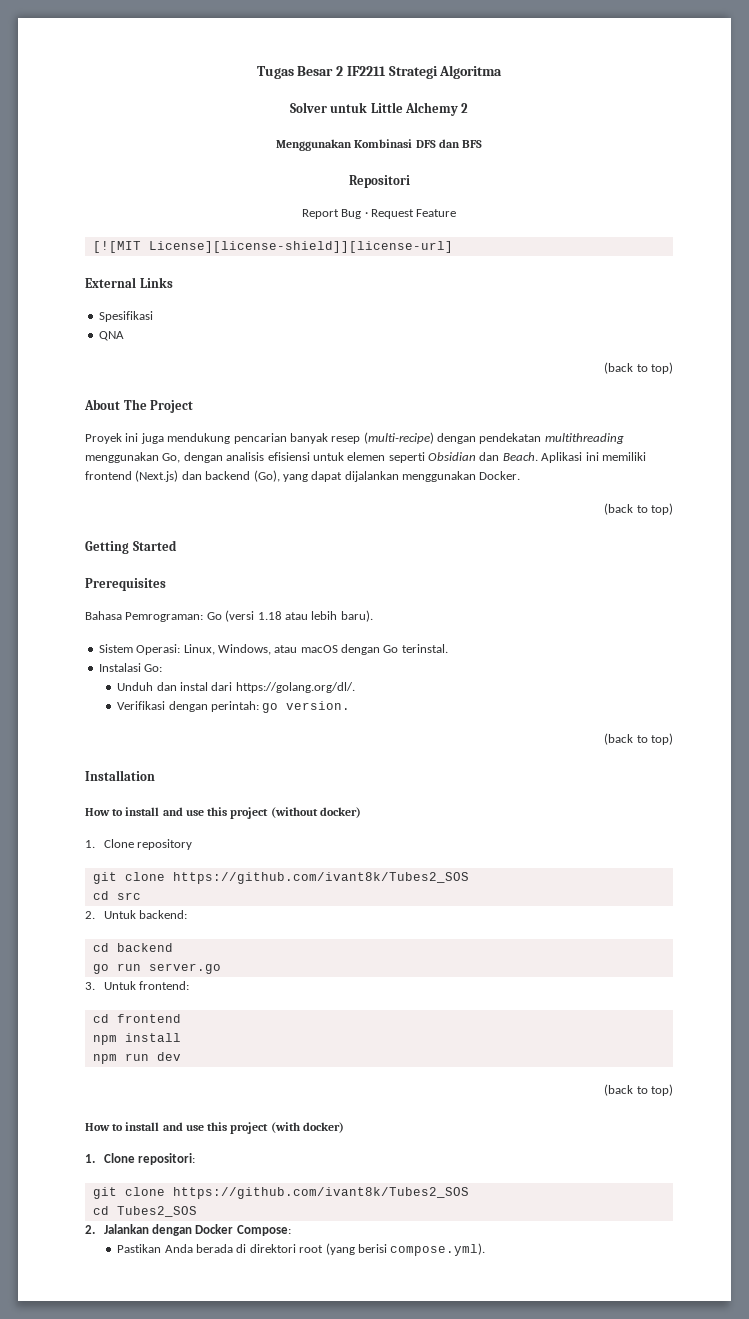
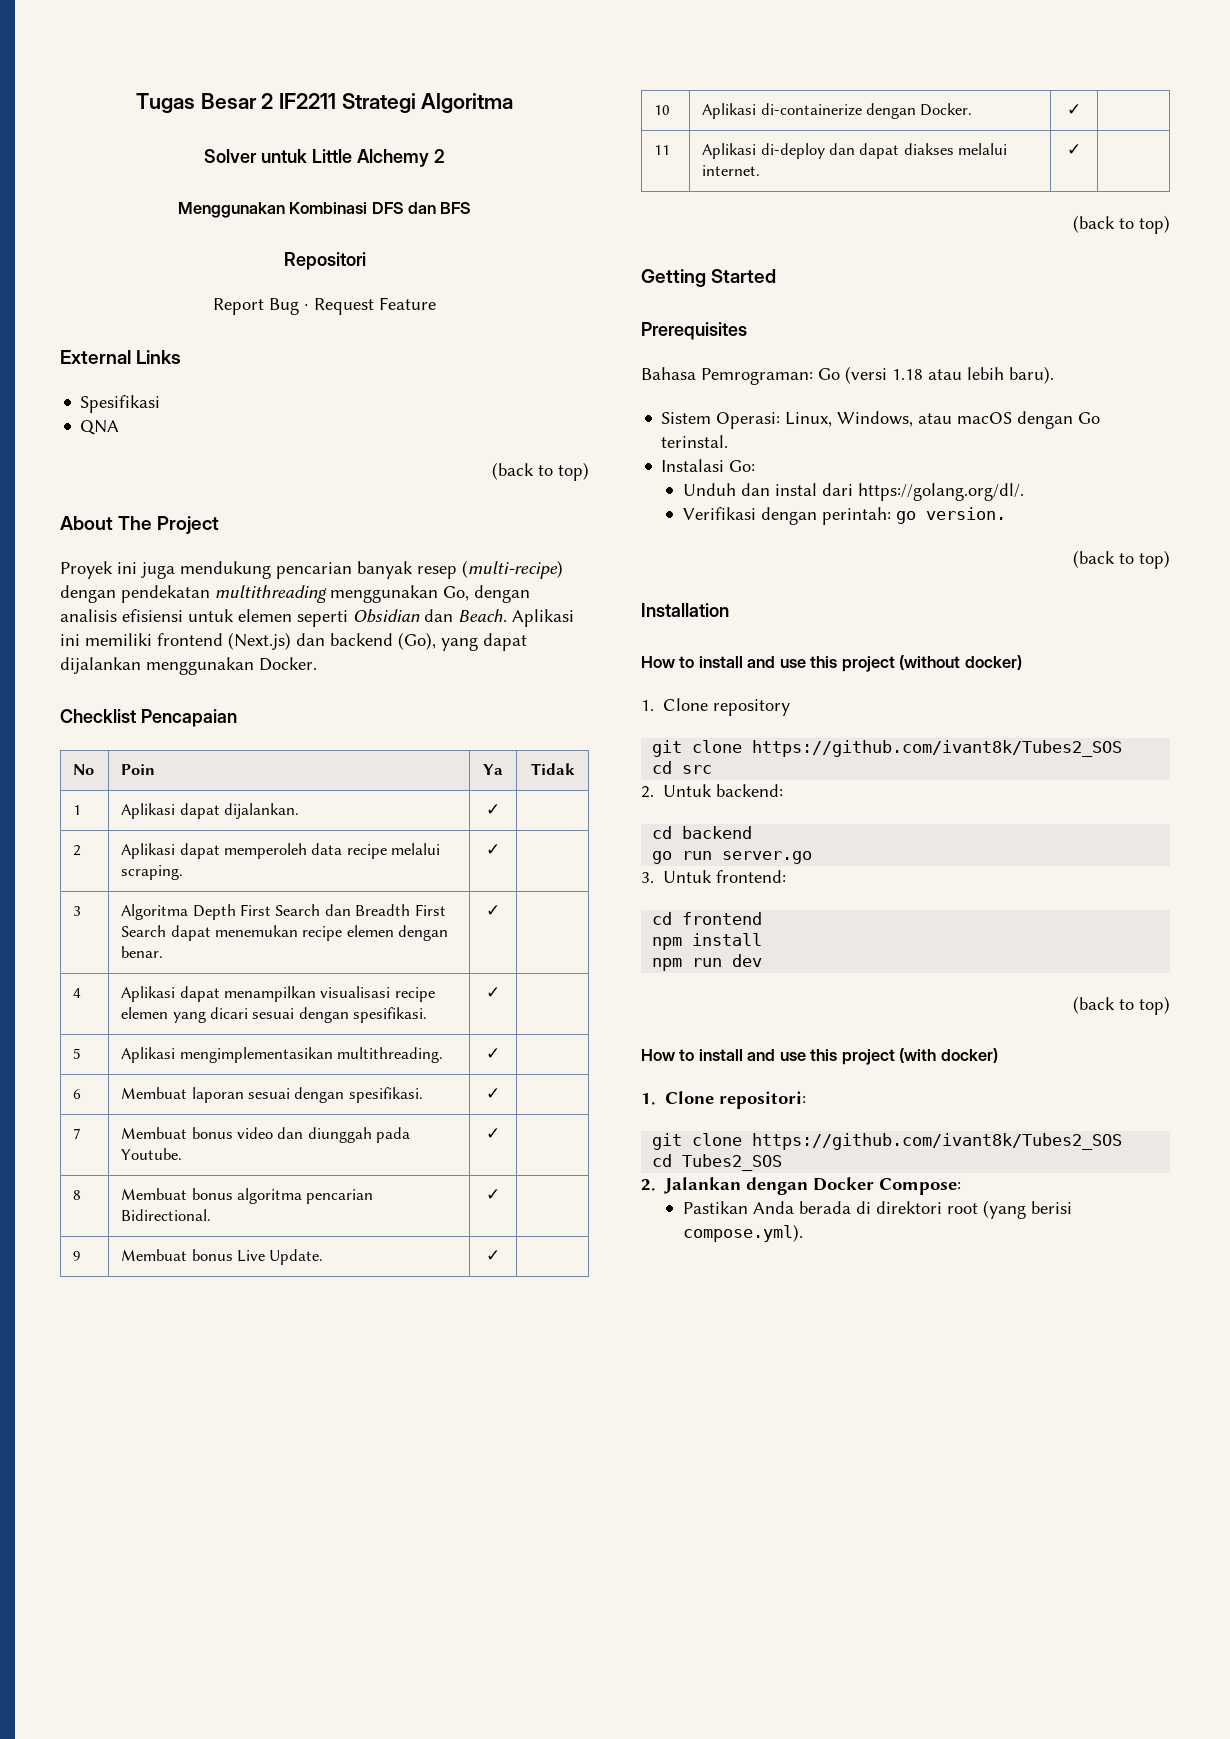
- [![MIT License][license-shield]][license-url]
+ Checklist Pencapaian
+ No | Poin | Ya | Tidak
+ 1 | Aplikasi dapat dijalankan. | ✓ |
+ 2 | Aplikasi dapat memperoleh data recipe melalui scraping. | ✓ |
+ 3 | Algoritma Depth First Search dan Breadth First Search dapat menemukan recipe elemen dengan benar. | ✓ |
+ 4 | Aplikasi dapat menampilkan visualisasi recipe elemen yang dicari sesuai dengan spesifikasi. | ✓ |
+ 5 | Aplikasi mengimplementasikan multithreading. | ✓ |
+ 6 | Membuat laporan sesuai dengan spesifikasi. | ✓ |
+ 7 | Membuat bonus video dan diunggah pada Youtube. | ✓ |
+ 8 | Membuat bonus algoritma pencarian Bidirectional. | ✓ |
+ 9 | Membuat bonus Live Update. | ✓ |
+ 10 | Aplikasi di-containerize dengan Docker. | ✓ |
+ 11 | Aplikasi di-deploy dan dapat diakses melalui internet. | ✓ |

